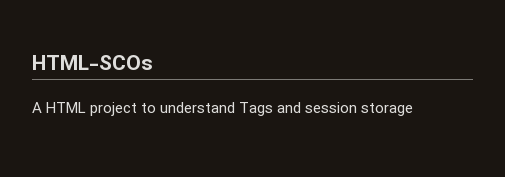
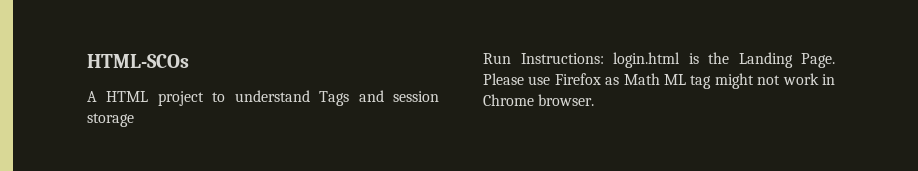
+ Run Instructions: login.html is the Landing Page. Please use Firefox as Math ML tag might not work in Chrome browser.

